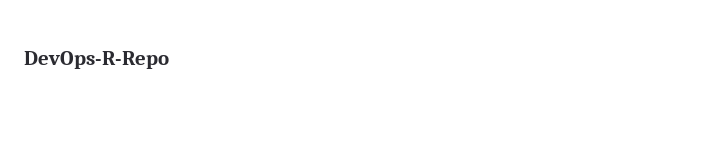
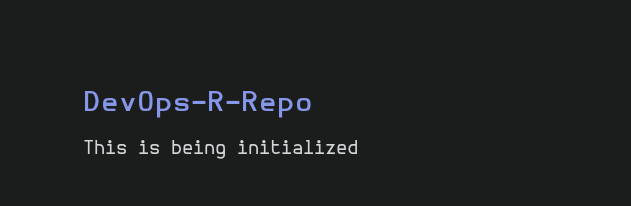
+ This is being initialized

